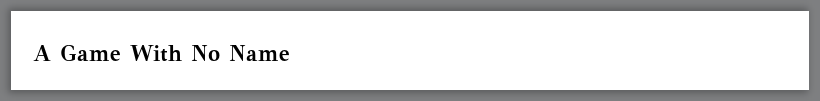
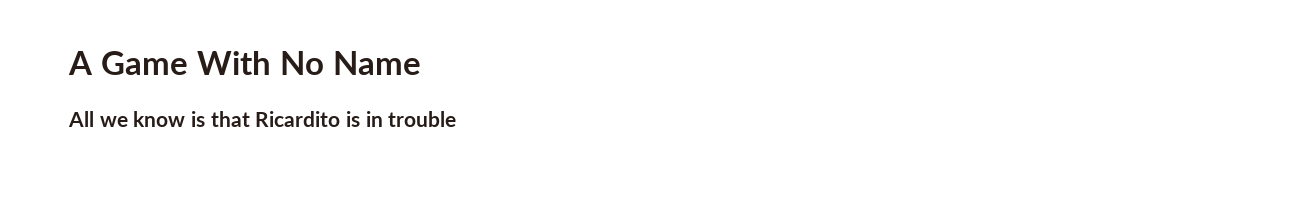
+ All we know is that Ricardito is in trouble

